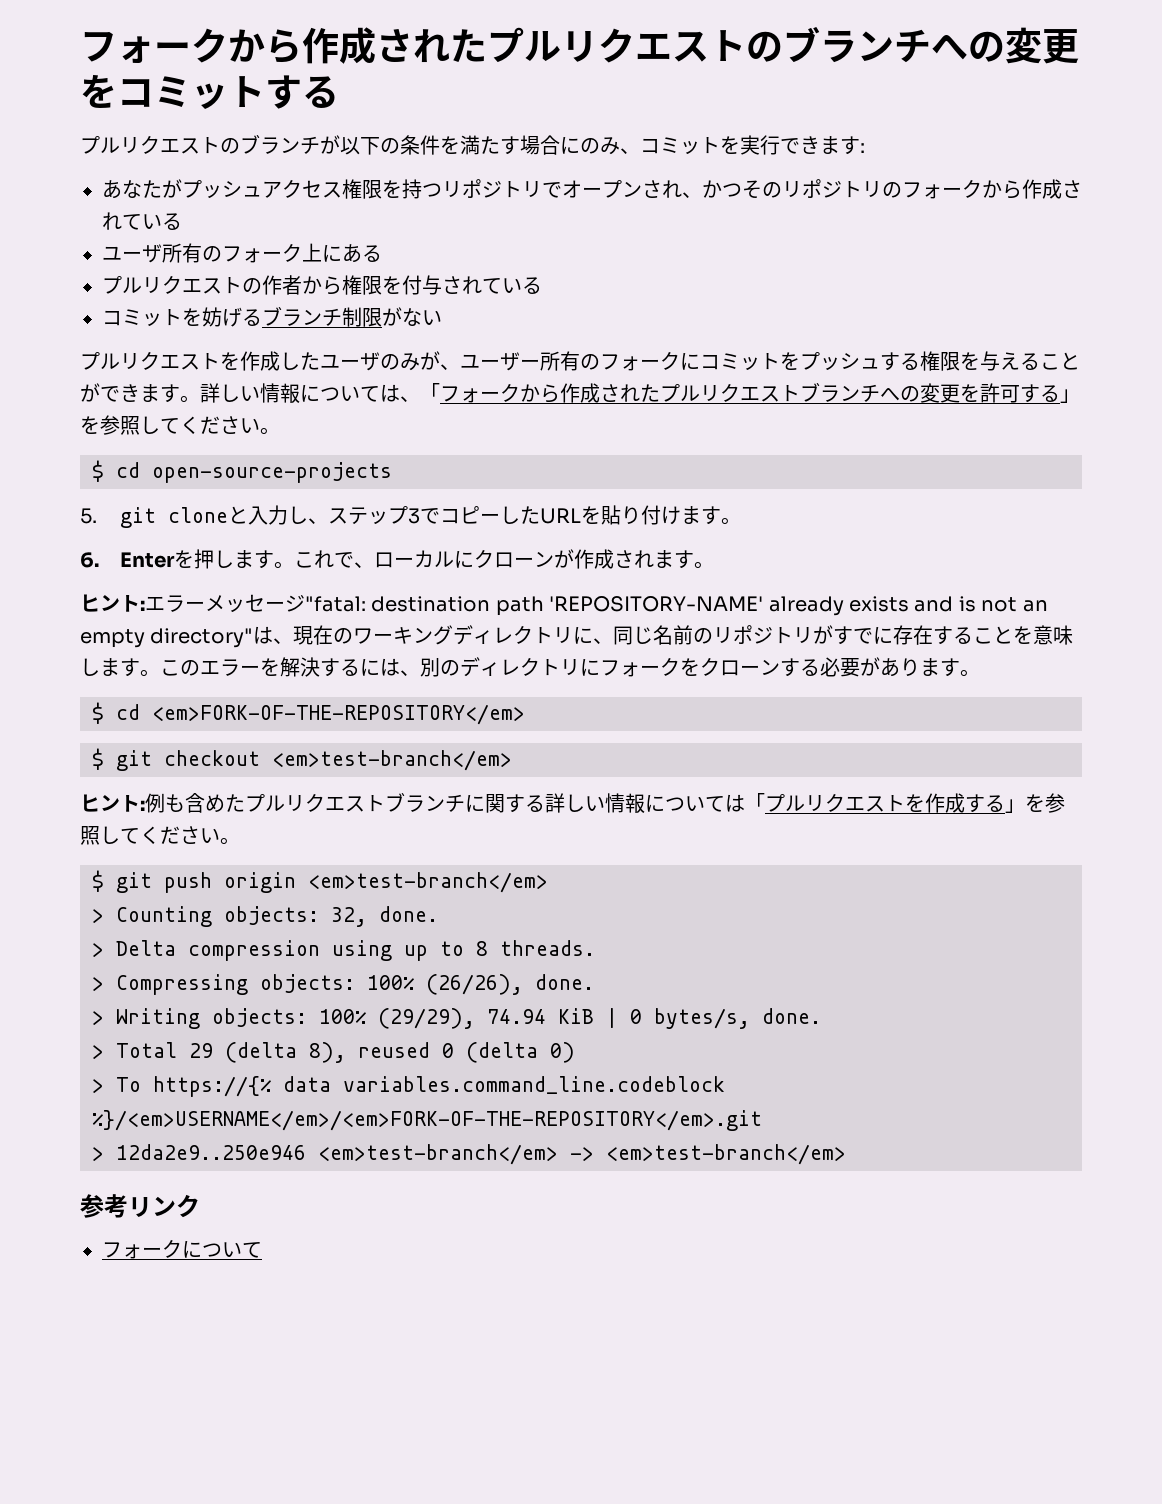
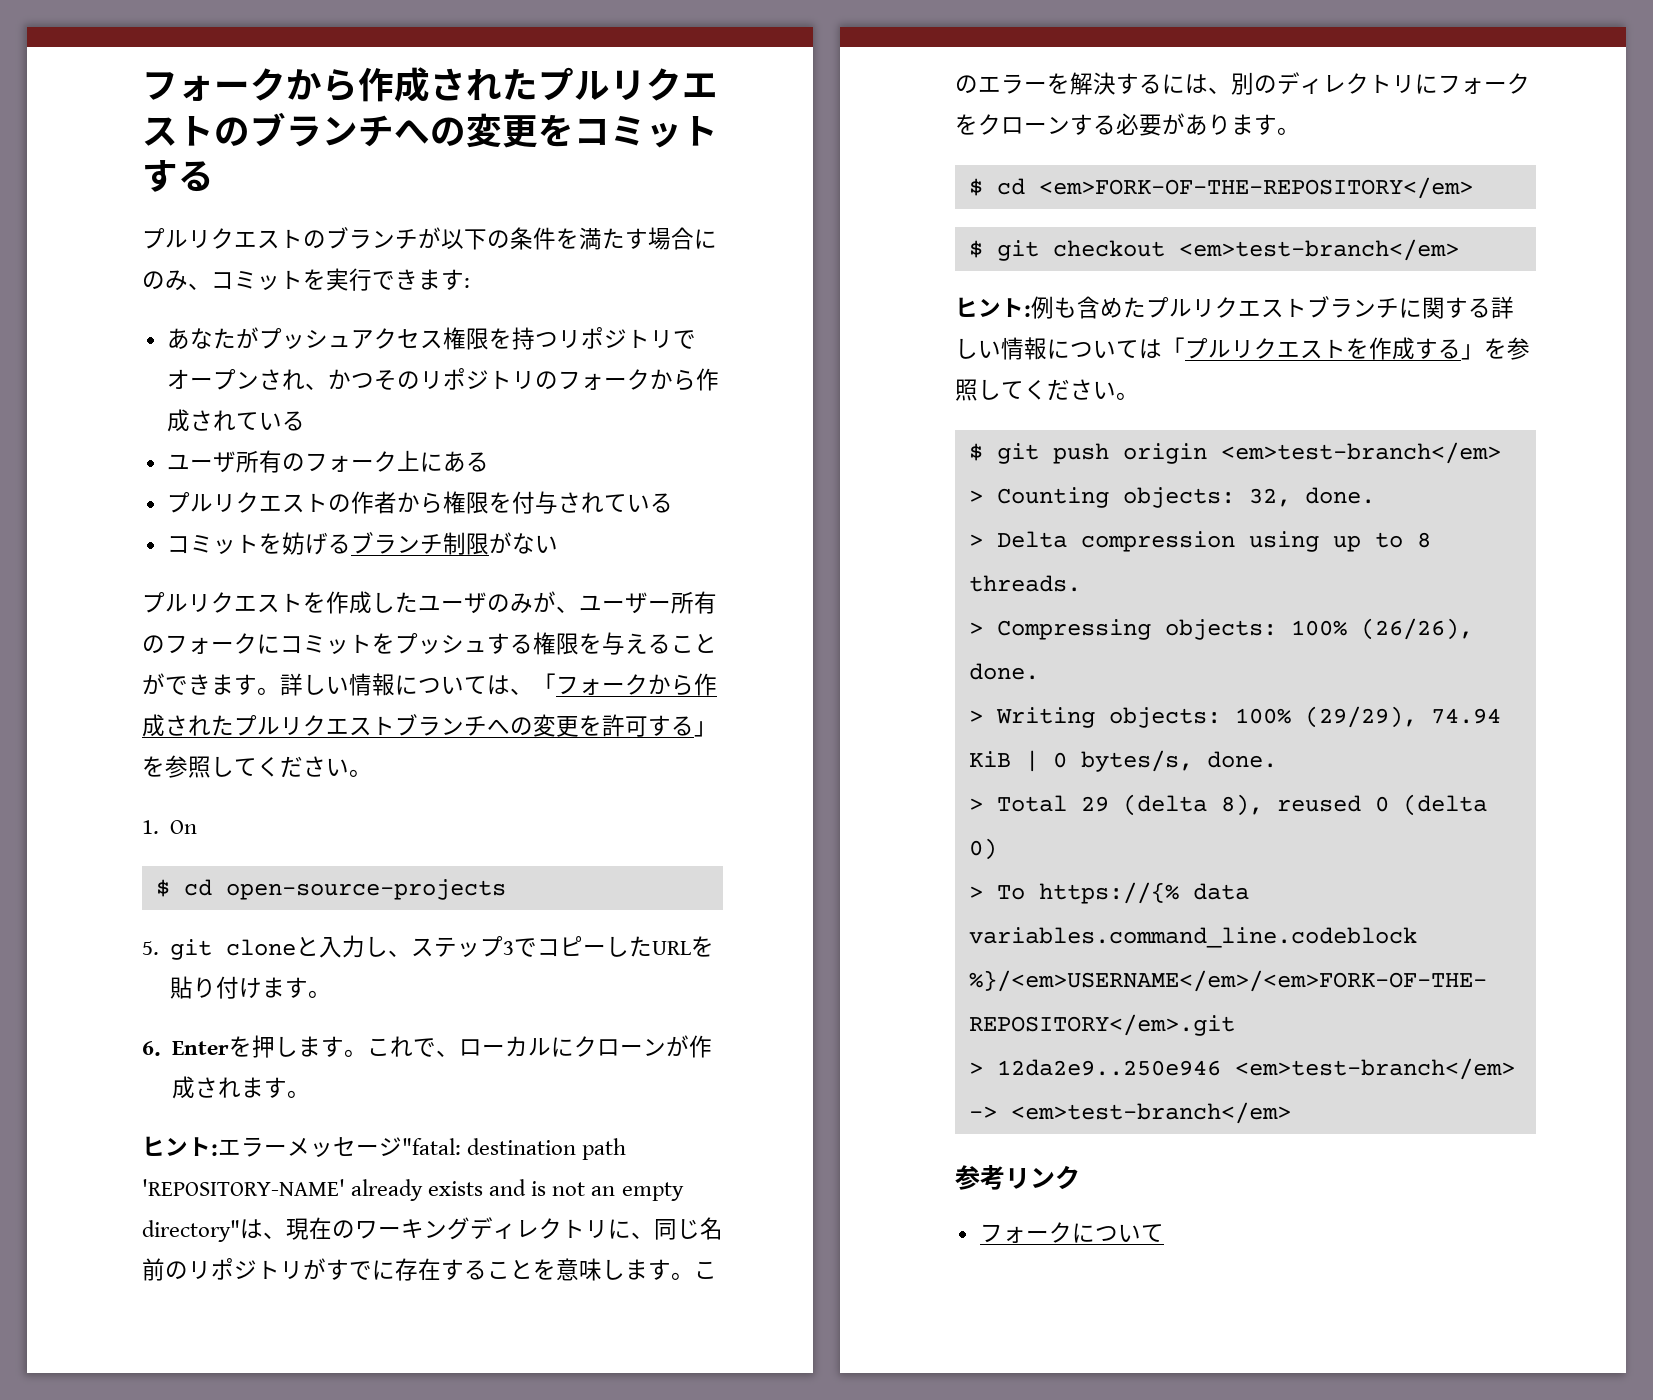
+ 1. On

